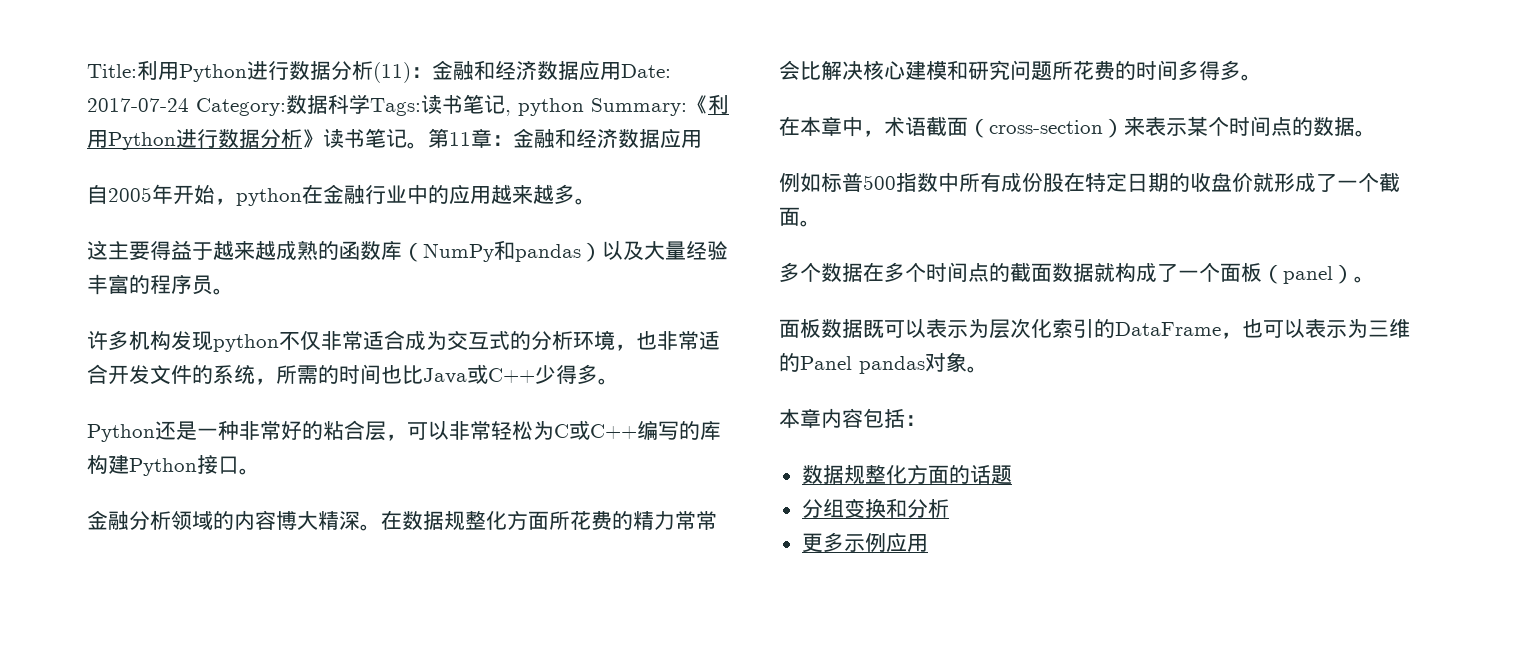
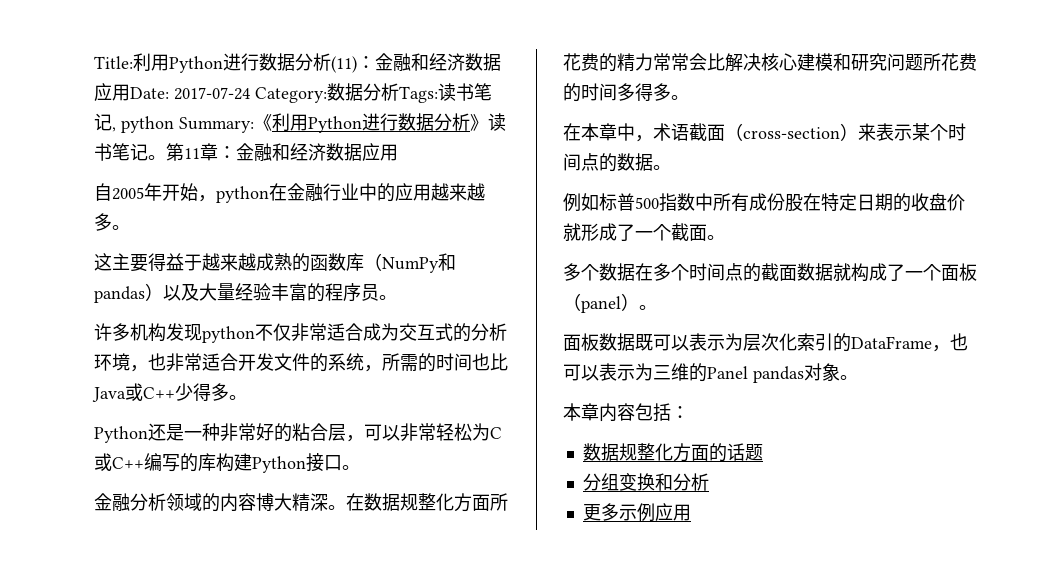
- Title:利用Python进行数据分析(11)：金融和经济数据应用Date: 2017-07-24 Category:数据科学Tags:读书笔记, python Summary:《利用Python进行数据分析》读书笔记。
+ Title:利用Python进行数据分析(11)：金融和经济数据应用Date: 2017-07-24 Category:数据分析Tags:读书笔记, python Summary:《利用Python进行数据分析》读书笔记。

